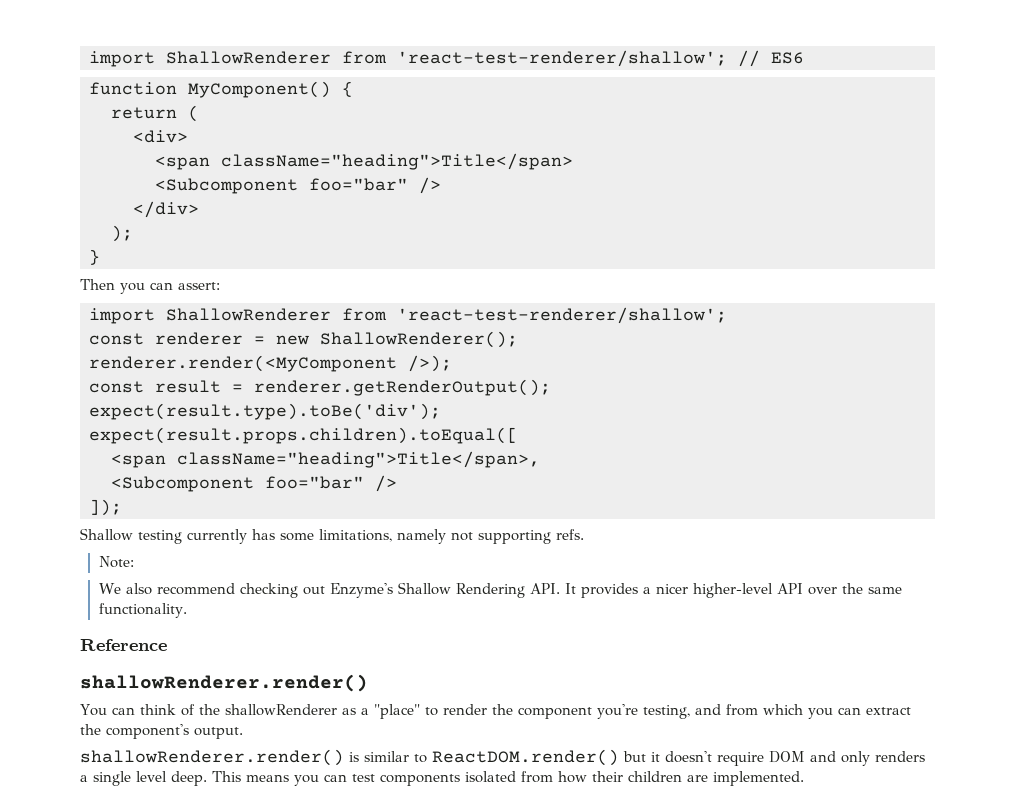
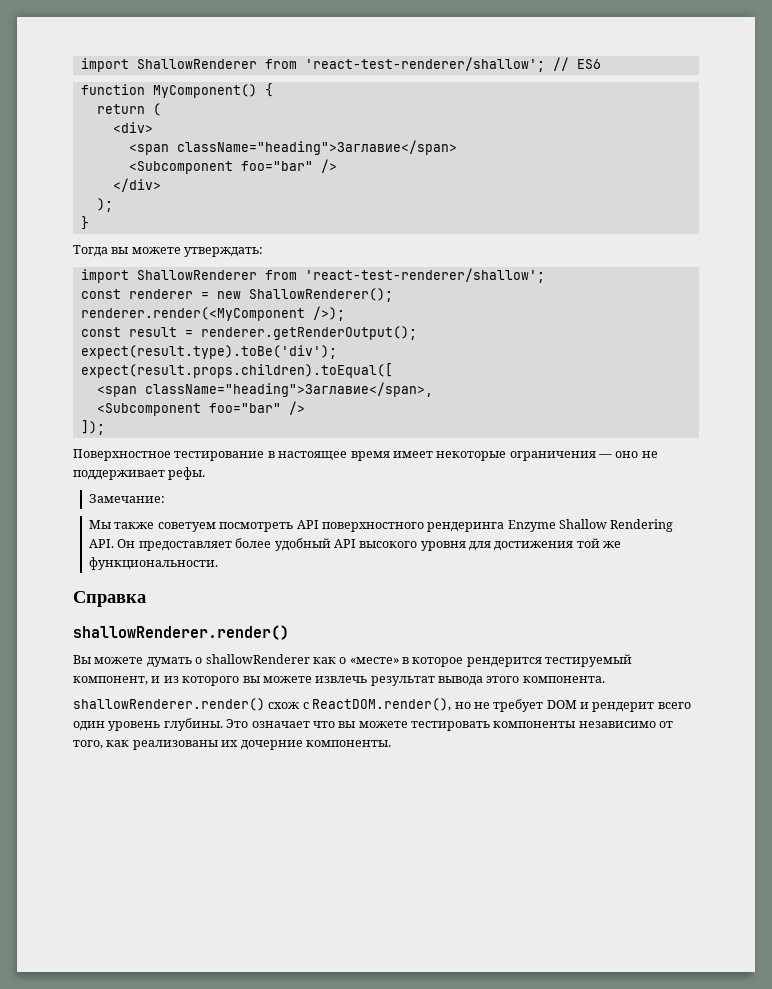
- <span className="heading">Title</span>
+ <span className="heading">Заглавие</span>
- Then you can assert:
+ Тогда вы можете утверждать:
- <span className="heading">Title</span>,
+ <span className="heading">Заглавие</span>,
- Shallow testing currently has some limitations, namely not supporting refs.
- Note:
- We also recommend checking out Enzyme's Shallow Rendering API. It provides a nicer higher-level API over the same functionality.
- Reference
+ Поверхностное тестирование в настоящее время имеет некоторые ограничения — оно не поддерживает рефы.
+ Замечание:
+ Мы также советуем посмотреть API поверхностного рендеринга Enzyme Shallow Rendering API. Он предоставляет более удобный API высокого уровня для достижения той же функциональности.
+ Справка
  shallowRenderer.render()
- You can think of the shallowRenderer as a "place" to render the component you're testing, and from which you can extract the component's output.
- shallowRenderer.render() is similar to ReactDOM.render() but it doesn't require DOM and only renders a single level deep. This means you can test components isolated from how their children are implemented.
+ Вы можете думать о shallowRenderer как о «месте» в которое рендерится тестируемый компонент, и из которого вы можете извлечь результат вывода этого компонента.
+ shallowRenderer.render() схож с ReactDOM.render(), но не требует DOM и рендерит всего один уровень глубины. Это означает что вы можете тестировать компоненты независимо от того, как реализованы их дочерние компоненты.

